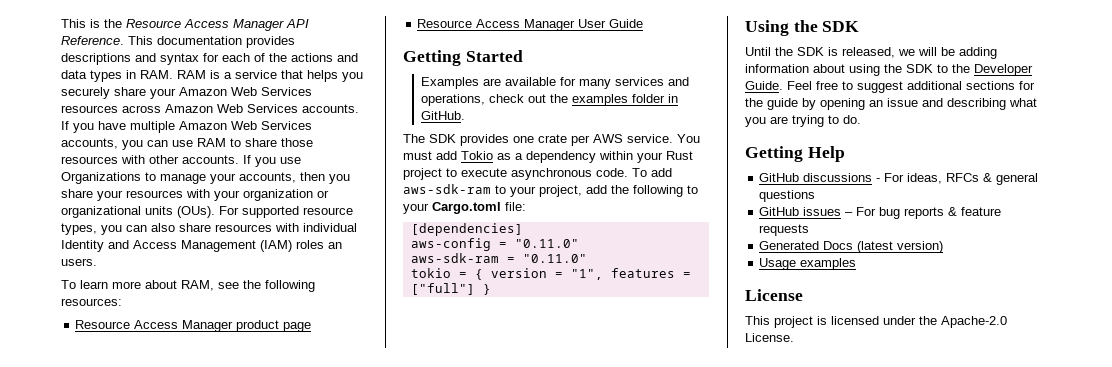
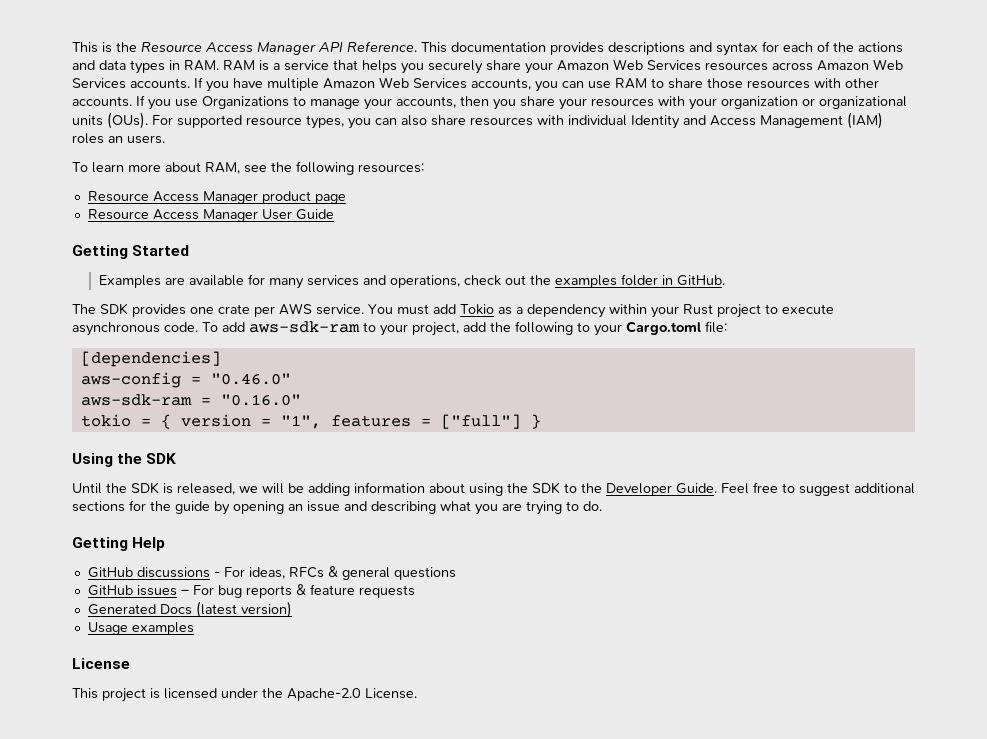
- aws-config = "0.11.0"
+ aws-config = "0.46.0"
- aws-sdk-ram = "0.11.0"
+ aws-sdk-ram = "0.16.0"

